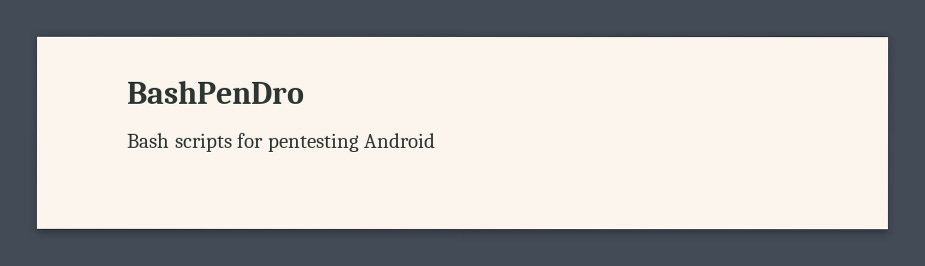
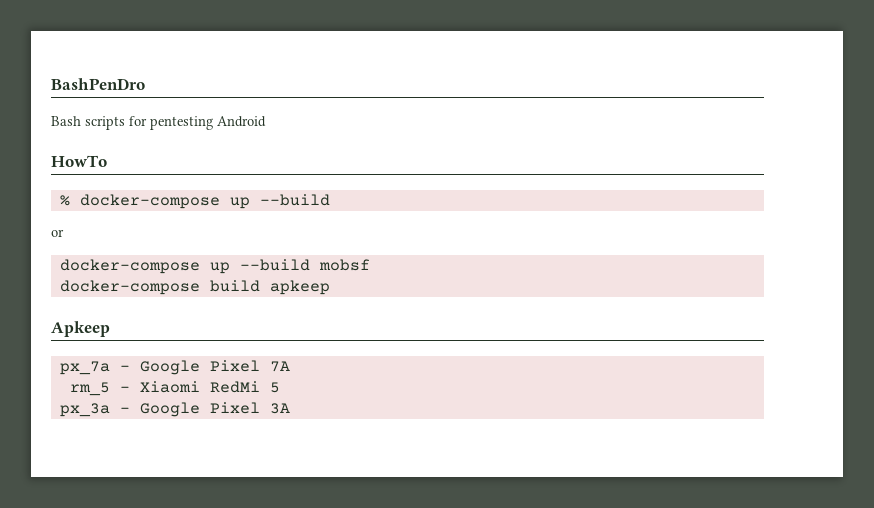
+ HowTo
+ % docker-compose up --build
+ or
+ docker-compose up --build mobsf
+ docker-compose build apkeep
+ Apkeep
+ px_7a - Google Pixel 7A
+ rm_5 - Xiaomi RedMi 5
+ px_3a - Google Pixel 3A

